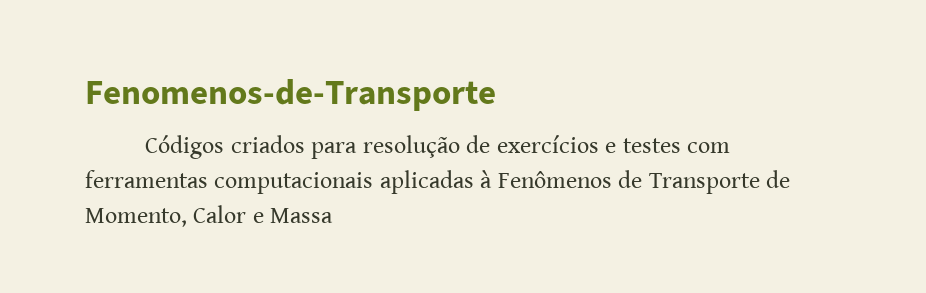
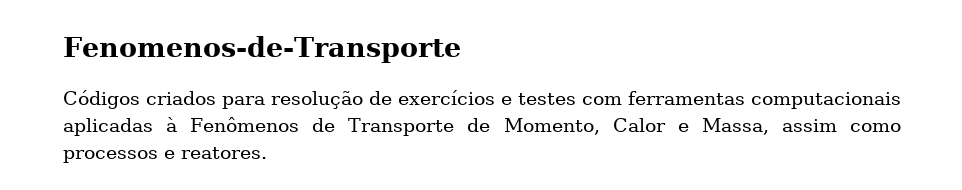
- Códigos criados para resolução de exercícios e testes com ferramentas computacionais aplicadas à Fenômenos de Transporte de Momento, Calor e Massa
+ Códigos criados para resolução de exercícios e testes com ferramentas computacionais aplicadas à Fenômenos de Transporte de Momento, Calor e Massa, assim como processos e reatores.

